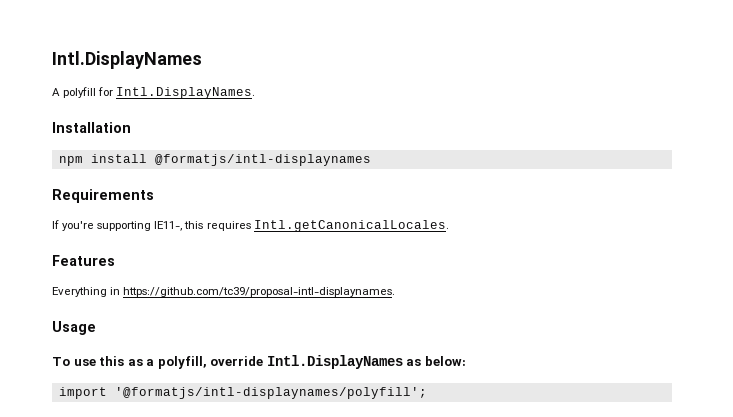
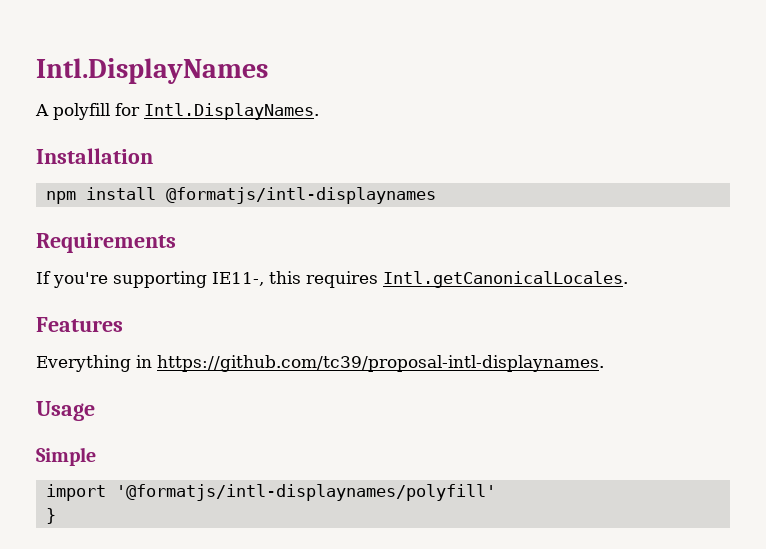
- To use this as a polyfill, override Intl.DisplayNames as below:
+ Simple
- import '@formatjs/intl-displaynames/polyfill';
+ import '@formatjs/intl-displaynames/polyfill'
+ }

